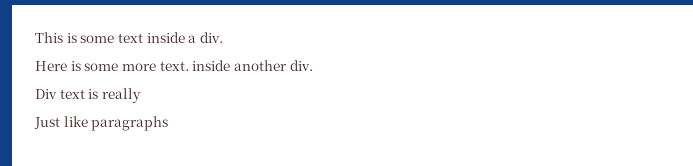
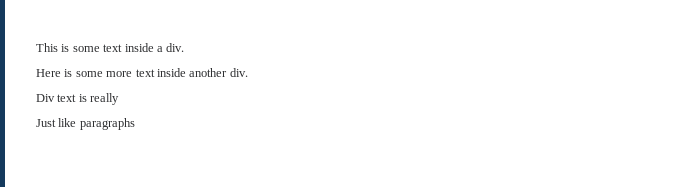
- Here is some more text. inside another div.
+ Here is some more text inside another div.

